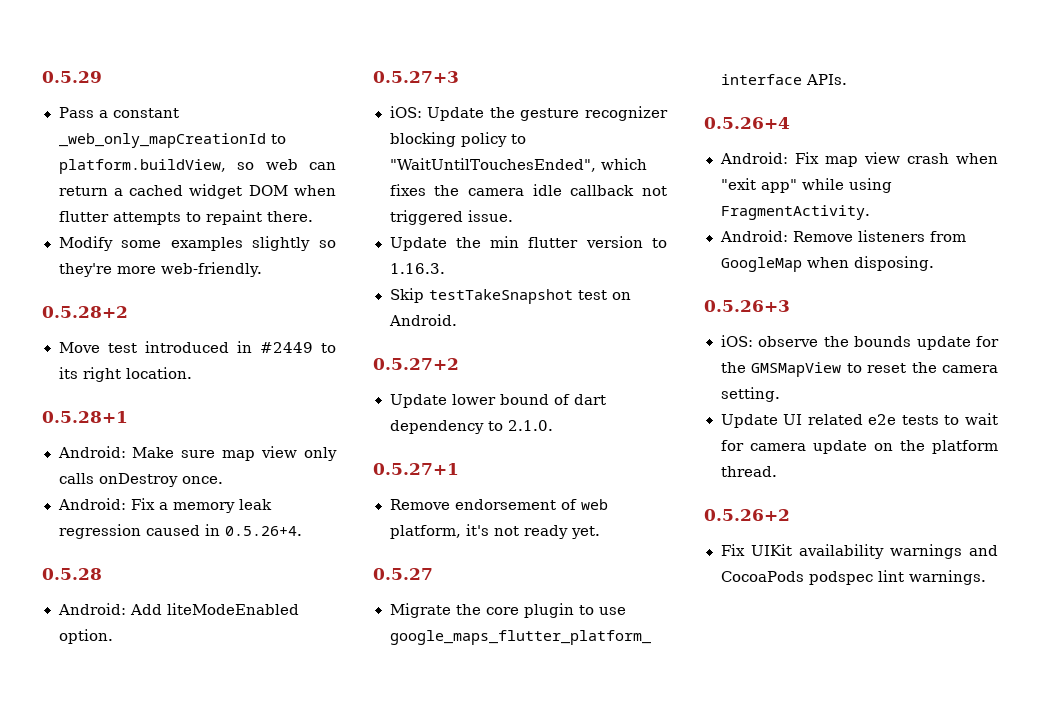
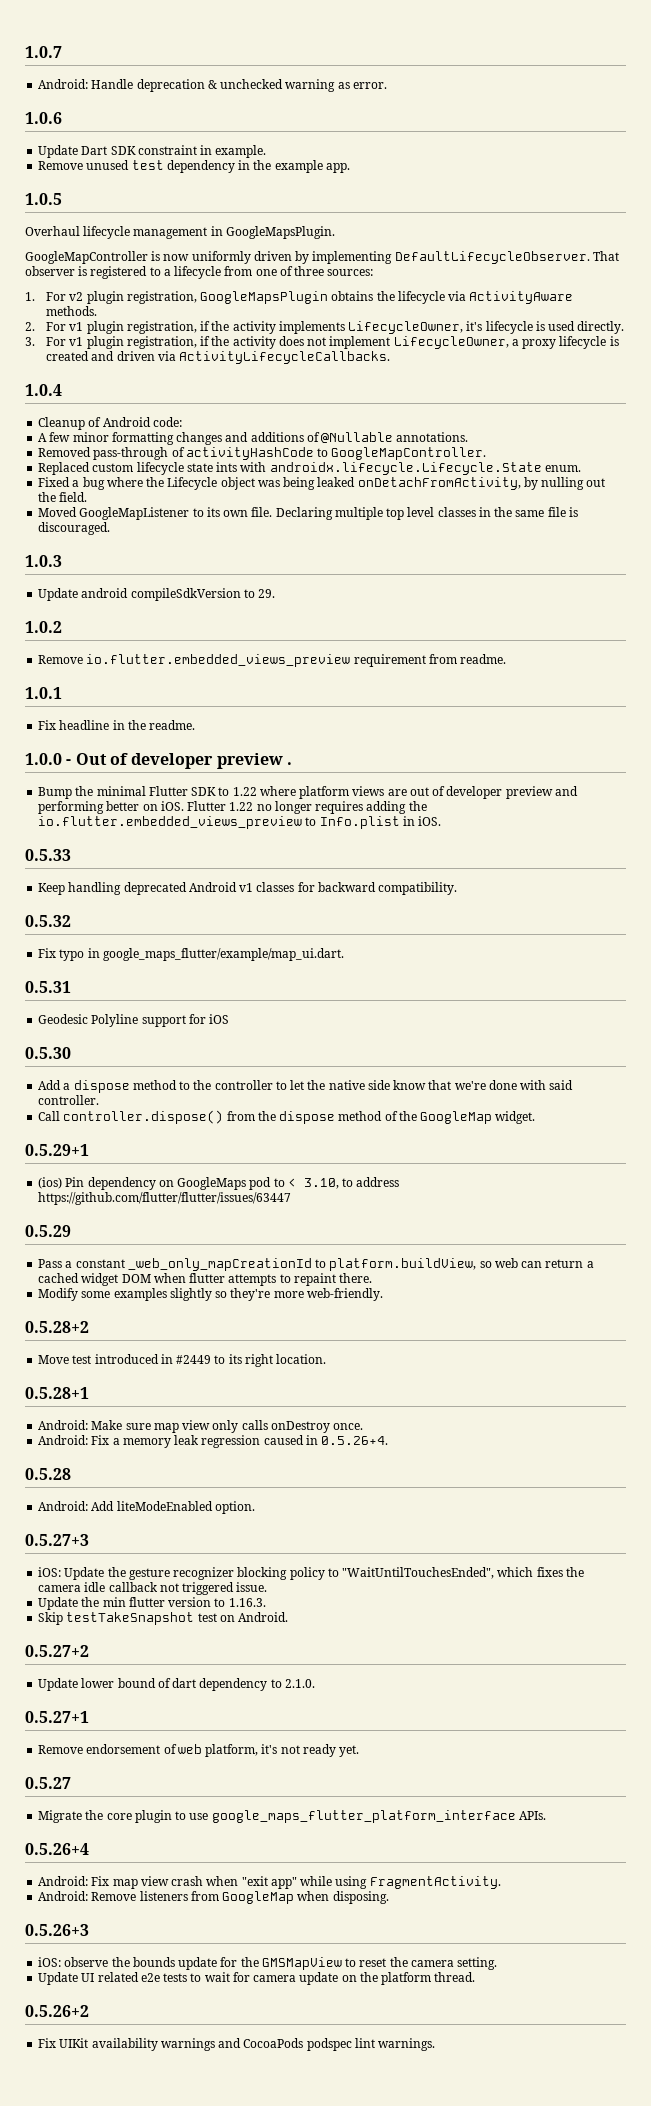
+ 1.0.7
+ Android: Handle deprecation & unchecked warning as error.
+ 1.0.6
+ Update Dart SDK constraint in example.
+ Remove unused test dependency in the example app.
+ 1.0.5
+ Overhaul lifecycle management in GoogleMapsPlugin.
+ GoogleMapController is now uniformly driven by implementing DefaultLifecycleObserver. That observer is registered to a lifecycle from one of three sources:
+ 1. For v2 plugin registration, GoogleMapsPlugin obtains the lifecycle via ActivityAware methods.
+ 2. For v1 plugin registration, if the activity implements LifecycleOwner, it's lifecycle is used directly.
+ 3. For v1 plugin registration, if the activity does not implement LifecycleOwner, a proxy lifecycle is created and driven via ActivityLifecycleCallbacks.
+ 1.0.4
+ Cleanup of Android code:
+ A few minor formatting changes and additions of @Nullable annotations.
+ Removed pass-through of activityHashCode to GoogleMapController.
+ Replaced custom lifecycle state ints with androidx.lifecycle.Lifecycle.State enum.
+ Fixed a bug where the Lifecycle object was being leaked onDetachFromActivity, by nulling out the field.
+ Moved GoogleMapListener to its own file. Declaring multiple top level classes in the same file is discouraged.
+ 1.0.3
+ Update android compileSdkVersion to 29.
+ 1.0.2
+ Remove io.flutter.embedded_views_preview requirement from readme.
+ 1.0.1
+ Fix headline in the readme.
+ 1.0.0 - Out of developer preview .
+ Bump the minimal Flutter SDK to 1.22 where platform views are out of developer preview and performing better on iOS. Flutter 1.22 no longer requires adding the io.flutter.embedded_views_preview to Info.plist in iOS.
+ 0.5.33
+ Keep handling deprecated Android v1 classes for backward compatibility.
+ 0.5.32
+ Fix typo in google_maps_flutter/example/map_ui.dart.
+ 0.5.31
+ Geodesic Polyline support for iOS
+ 0.5.30
+ Add a dispose method to the controller to let the native side know that we're done with said controller.
+ Call controller.dispose() from the dispose method of the GoogleMap widget.
+ 0.5.29+1
+ (ios) Pin dependency on GoogleMaps pod to < 3.10, to address https://github.com/flutter/flutter/issues/63447

